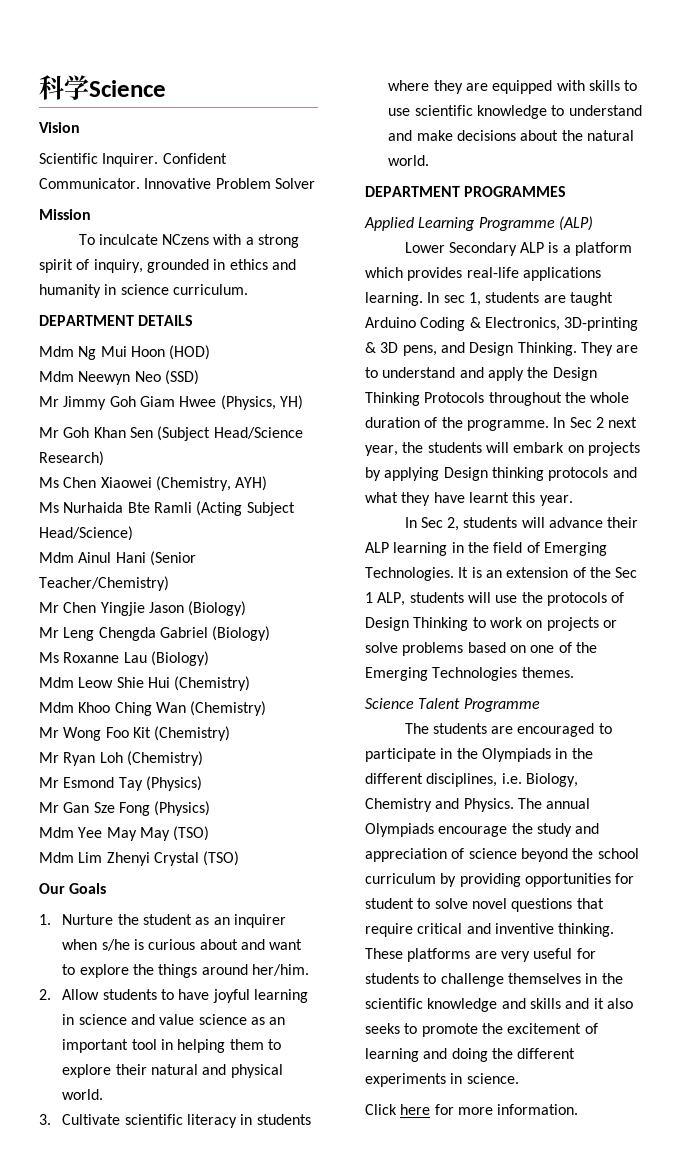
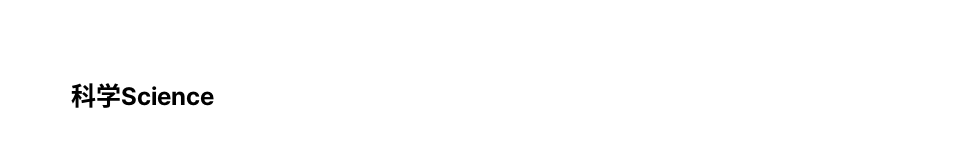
- Vision
- Scientific Inquirer. Confident Communicator. Innovative Problem Solver
- Mission
- To inculcate NCzens with a strong spirit of inquiry, grounded in ethics and humanity in science curriculum.
- DEPARTMENT DETAILS
- Mdm Ng Mui Hoon (HOD)
- Mdm Neewyn Neo (SSD)
- Mr Jimmy Goh Giam Hwee (Physics, YH)
- Mr Goh Khan Sen (Subject Head/Science Research)
- Ms Chen Xiaowei (Chemistry, AYH)
- Ms Nurhaida Bte Ramli (Acting Subject Head/Science)
- Mdm Ainul Hani (Senior Teacher/Chemistry)
- Mr Chen Yingjie Jason (Biology)
- Mr Leng Chengda Gabriel (Biology)
- Ms Roxanne Lau (Biology)
- Mdm Leow Shie Hui (Chemistry)
- Mdm Khoo Ching Wan (Chemistry)
- Mr Wong Foo Kit (Chemistry)
- Mr Ryan Loh (Chemistry)
- Mr Esmond Tay (Physics)
- Mr Gan Sze Fong (Physics)
- Mdm Yee May May (TSO)
- Mdm Lim Zhenyi Crystal (TSO)
- Our Goals
- 1. Nurture the student as an inquirer when s/he is curious about and want to explore the things around her/him.
- 2. Allow students to have joyful learning in science and value science as an important tool in helping them to explore their natural and physical world.
- 3. Cultivate scientific literacy in students where they are equipped with skills to use scientific knowledge to understand and make decisions about the natural world.
- DEPARTMENT PROGRAMMES
- Applied Learning Programme (ALP)
- Lower Secondary ALP is a platform which provides real-life applications learning. In sec 1, students are taught Arduino Coding & Electronics, 3D-printing & 3D pens, and Design Thinking. They are to understand and apply the Design Thinking Protocols throughout the whole duration of the programme. In Sec 2 next year, the students will embark on projects by applying Design thinking protocols and what they have learnt this year.
- In Sec 2, students will advance their ALP learning in the field of Emerging Technologies. It is an extension of the Sec 1 ALP, students will use the protocols of Design Thinking to work on projects or solve problems based on one of the Emerging Technologies themes.
- Science Talent Programme
- The students are encouraged to participate in the Olympiads in the different disciplines, i.e. Biology, Chemistry and Physics. The annual Olympiads encourage the study and appreciation of science beyond the school curriculum by providing opportunities for student to solve novel questions that require critical and inventive thinking. These platforms are very useful for students to challenge themselves in the scientific knowledge and skills and it also seeks to promote the excitement of learning and doing the different experiments in science.
- Click here for more information.

